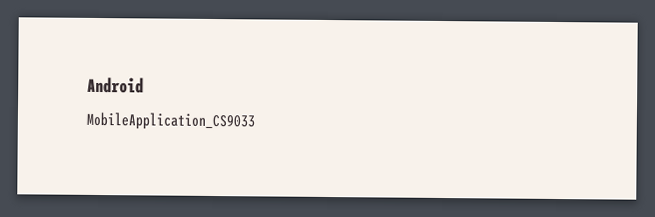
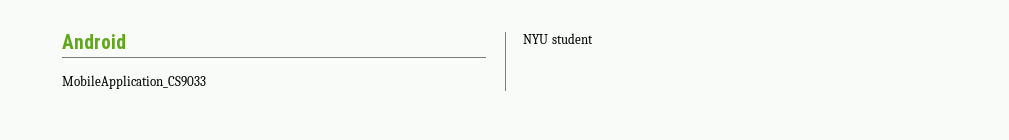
+ NYU student

